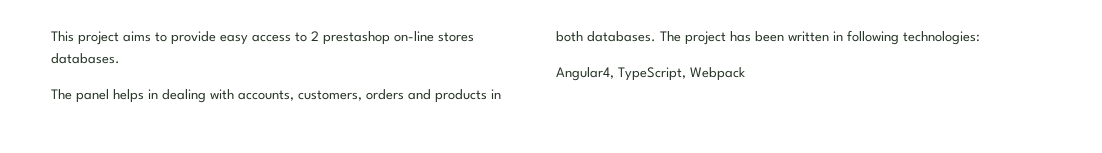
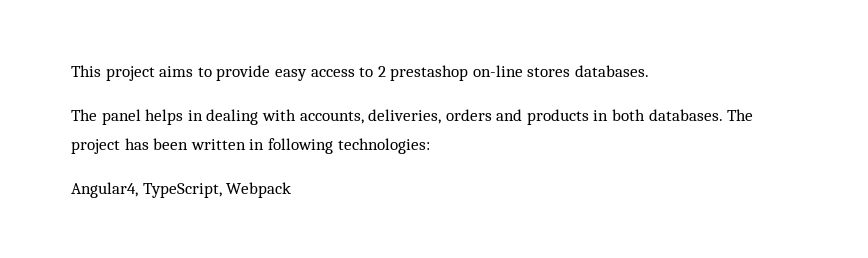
- The panel helps in dealing with accounts, customers, orders and products in both databases.
+ The panel helps in dealing with accounts, deliveries, orders and products in both databases.

